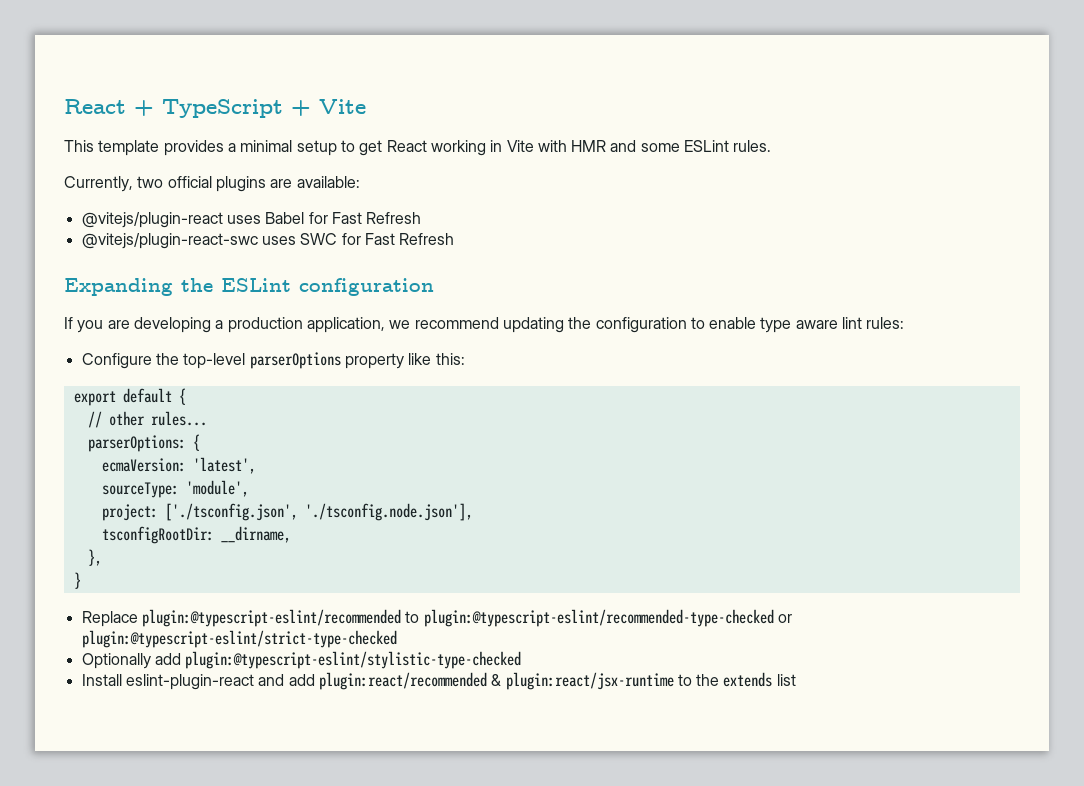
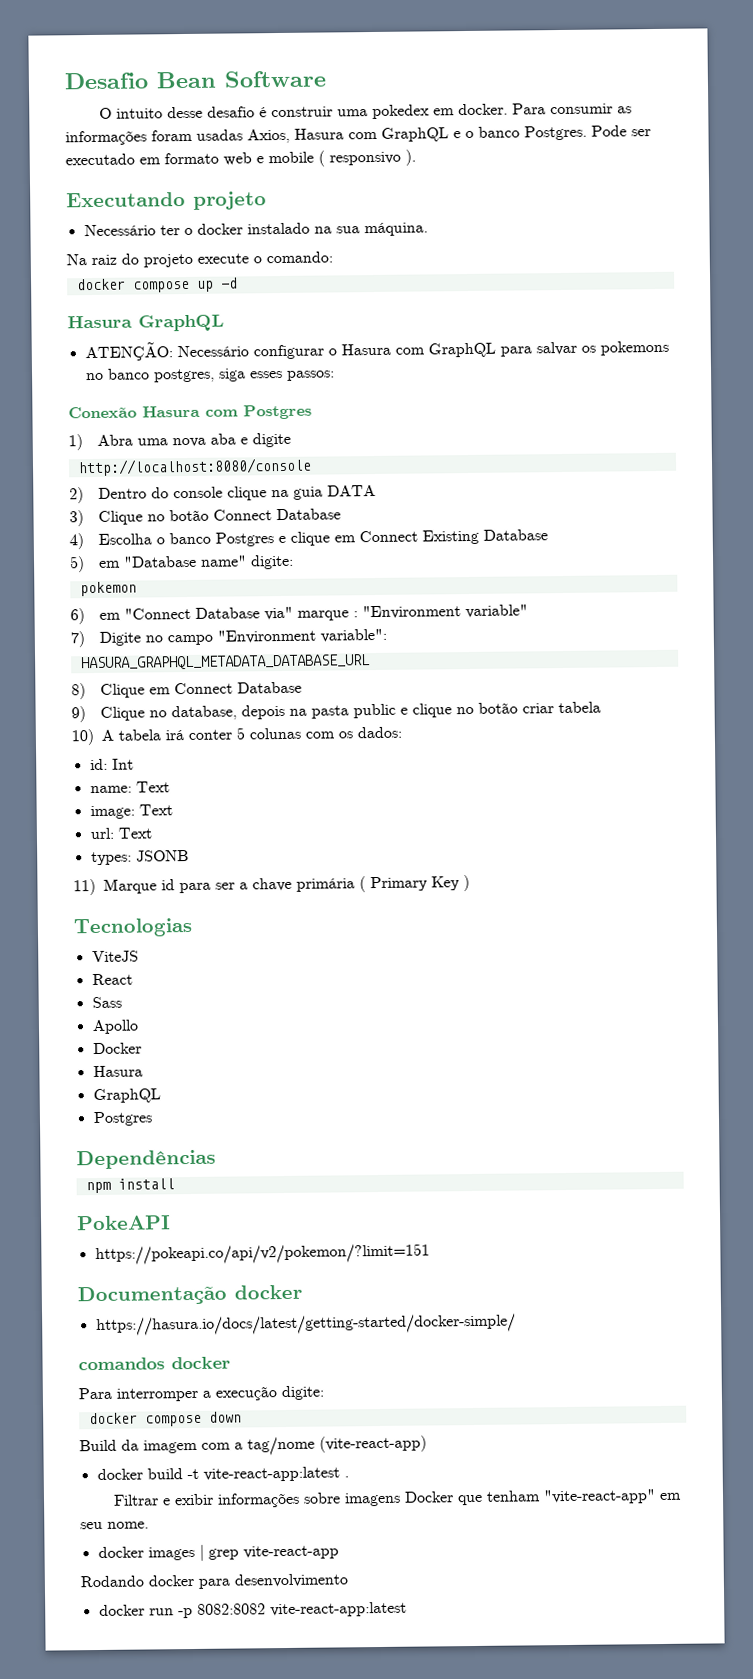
- React + TypeScript + Vite
- This template provides a minimal setup to get React working in Vite with HMR and some ESLint rules.
- Currently, two official plugins are available:
- @vitejs/plugin-react uses Babel for Fast Refresh
- @vitejs/plugin-react-swc uses SWC for Fast Refresh
- Expanding the ESLint configuration
- If you are developing a production application, we recommend updating the configuration to enable type aware lint rules:
- Configure the top-level parserOptions property like this:
- export default {
- // other rules...
- parserOptions: {
- ecmaVersion: 'latest',
- sourceType: 'module',
- project: ['./tsconfig.json', './tsconfig.node.json'],
- tsconfigRootDir: __dirname,
- },
- }
- Replace plugin:@typescript-eslint/recommended to plugin:@typescript-eslint/recommended-type-checked or plugin:@typescript-eslint/strict-type-checked
- Optionally add plugin:@typescript-eslint/stylistic-type-checked
- Install eslint-plugin-react and add plugin:react/recommended & plugin:react/jsx-runtime to the extends list
+ Desafio Bean Software
+ O intuito desse desafio é construir uma pokedex em docker. Para consumir as informações foram usadas Axios, Hasura com GraphQL e o banco Postgres. Pode ser executado em formato web e mobile ( responsivo ).
+ Executando projeto
+ Necessário ter o docker instalado na sua máquina.
+ Na raiz do projeto execute o comando:
+ docker compose up -d
+ Hasura GraphQL
+ ATENÇÃO: Necessário configurar o Hasura com GraphQL para salvar os pokemons no banco postgres, siga esses passos:
+ Conexão Hasura com Postgres
+ 1) Abra uma nova aba e digite
+ http://localhost:8080/console
+ 2) Dentro do console clique na guia DATA
+ 3) Clique no botão Connect Database
+ 4) Escolha o banco Postgres e clique em Connect Existing Database
+ 5) em "Database name" digite:
+ pokemon
+ 6) em "Connect Database via" marque : "Environment variable"
+ 7) Digite no campo "Environment variable":
+ HASURA_GRAPHQL_METADATA_DATABASE_URL
+ 8) Clique em Connect Database
+ 9) Clique no database, depois na pasta public e clique no botão criar tabela
+ 10) A tabela irá conter 5 colunas com os dados:
+ id: Int
+ name: Text
+ image: Text
+ url: Text
+ types: JSONB
+ 11) Marque id para ser a chave primária ( Primary Key )
+ Tecnologias
+ ViteJS
+ React
+ Sass
+ Apollo
+ Docker
+ Hasura
+ GraphQL
+ Postgres
+ Dependências
+ npm install
+ PokeAPI
+ https://pokeapi.co/api/v2/pokemon/?limit=151
+ Documentação docker
+ https://hasura.io/docs/latest/getting-started/docker-simple/
+ comandos docker
+ Para interromper a execução digite:
+ docker compose down
+ Build da imagem com a tag/nome (vite-react-app)
+ docker build -t vite-react-app:latest .
+ Filtrar e exibir informações sobre imagens Docker que tenham "vite-react-app" em seu nome.
+ docker images | grep vite-react-app
+ Rodando docker para desenvolvimento
+ docker run -p 8082:8082 vite-react-app:latest

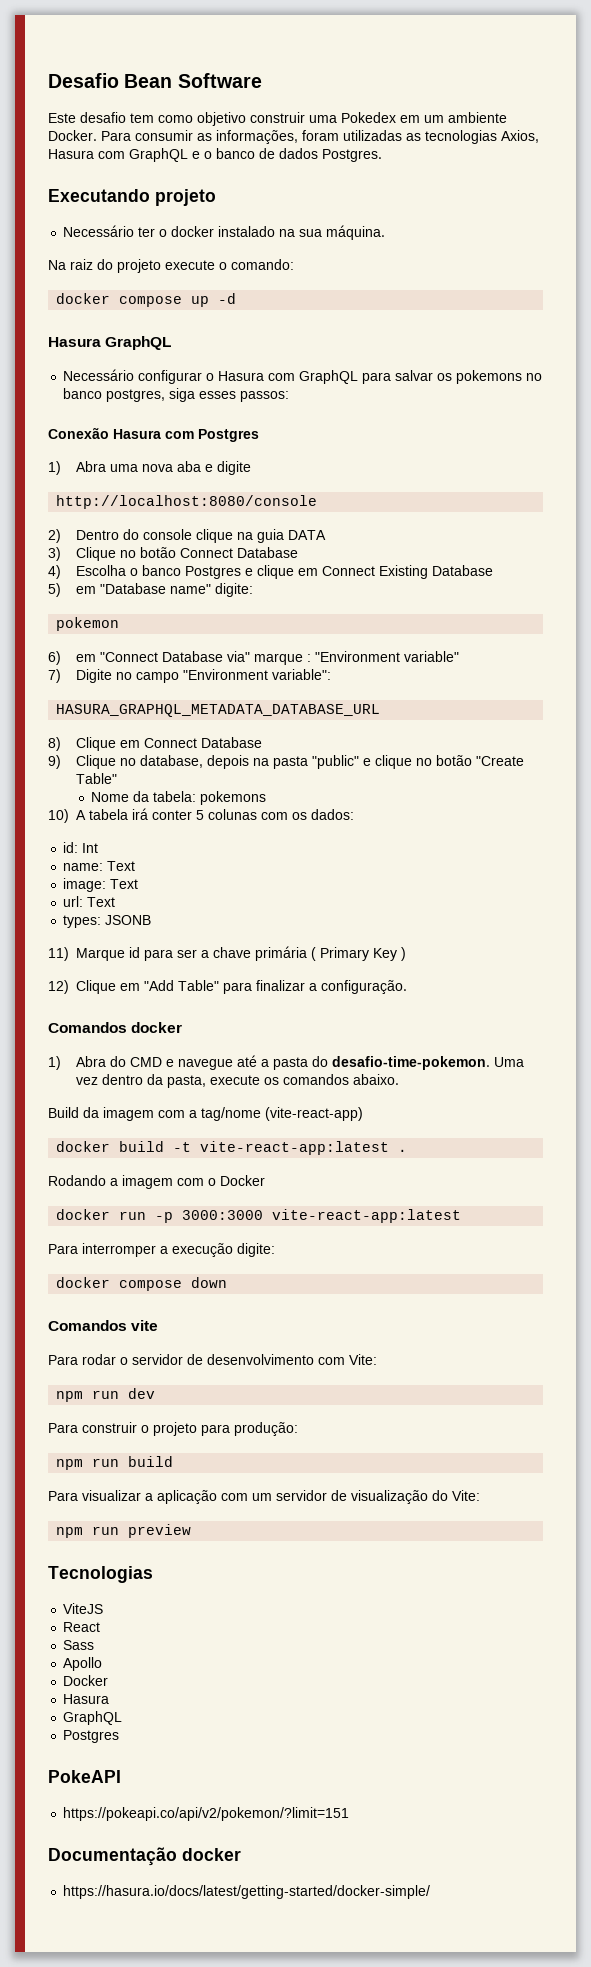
- O intuito desse desafio é construir uma pokedex em docker. Para consumir as informações foram usadas Axios, Hasura com GraphQL e o banco Postgres. Pode ser executado em formato web e mobile ( responsivo ).
+ Este desafio tem como objetivo construir uma Pokedex em um ambiente Docker. Para consumir as informações, foram utilizadas as tecnologias Axios, Hasura com GraphQL e o banco de dados Postgres.
- ATENÇÃO: Necessário configurar o Hasura com GraphQL para salvar os pokemons no banco postgres, siga esses passos:
+ Necessário configurar o Hasura com GraphQL para salvar os pokemons no banco postgres, siga esses passos:
- 9) Clique no database, depois na pasta public e clique no botão criar tabela
+ 9) Clique no database, depois na pasta "public" e clique no botão "Create Table"
+ Nome da tabela: pokemons
+ 12) Clique em "Add Table" para finalizar a configuração.
+ Comandos docker
+ 1) Abra do CMD e navegue até a pasta do desafio-time-pokemon. Uma vez dentro da pasta, execute os comandos abaixo.
+ Build da imagem com a tag/nome (vite-react-app)
+ docker build -t vite-react-app:latest .
+ Rodando a imagem com o Docker
+ docker run -p 3000:3000 vite-react-app:latest
+ Para interromper a execução digite:
+ docker compose down
+ Comandos vite
+ Para rodar o servidor de desenvolvimento com Vite:
+ npm run dev
+ Para construir o projeto para produção:
+ npm run build
+ Para visualizar a aplicação com um servidor de visualização do Vite:
+ npm run preview
- Dependências
- npm install
- comandos docker
- Para interromper a execução digite:
- docker compose down
- Build da imagem com a tag/nome (vite-react-app)
- docker build -t vite-react-app:latest .
- Filtrar e exibir informações sobre imagens Docker que tenham "vite-react-app" em seu nome.
- docker images | grep vite-react-app
- Rodando docker para desenvolvimento
- docker run -p 8082:8082 vite-react-app:latest

